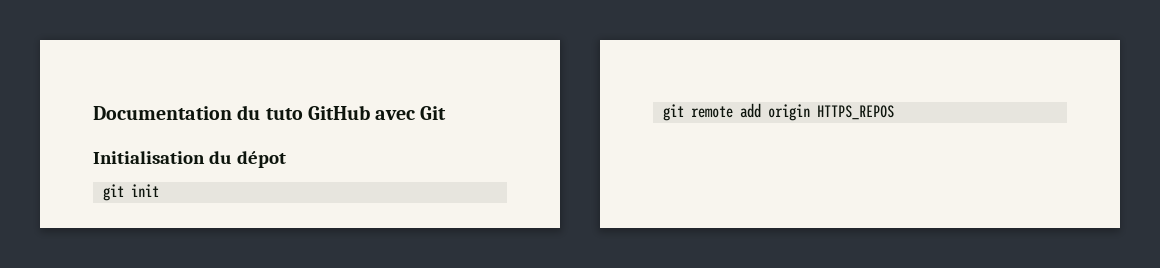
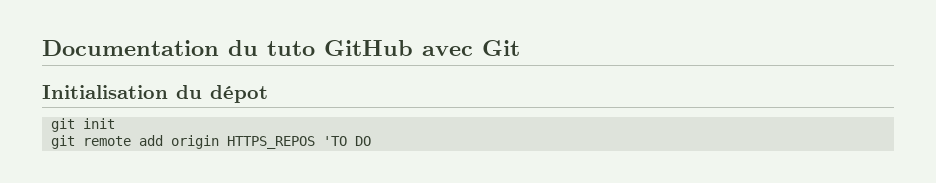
- git remote add origin HTTPS_REPOS
+ git remote add origin HTTPS_REPOS 'TO DO

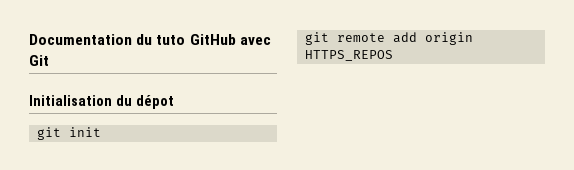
- git remote add origin HTTPS_REPOS 'TO DO
+ git remote add origin HTTPS_REPOS

